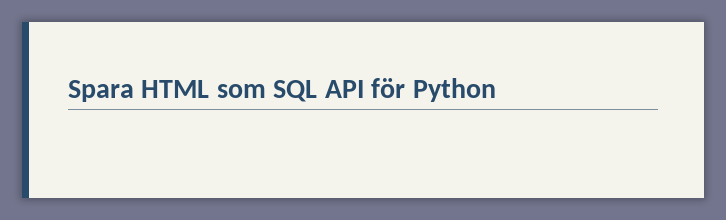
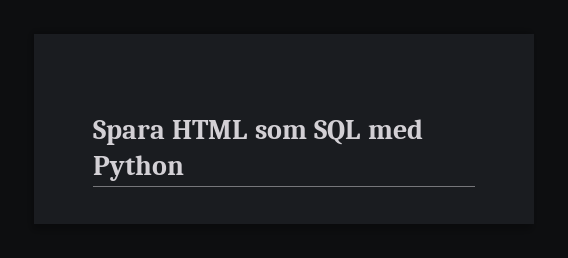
- Spara HTML som SQL API för Python
+ Spara HTML som SQL med Python

